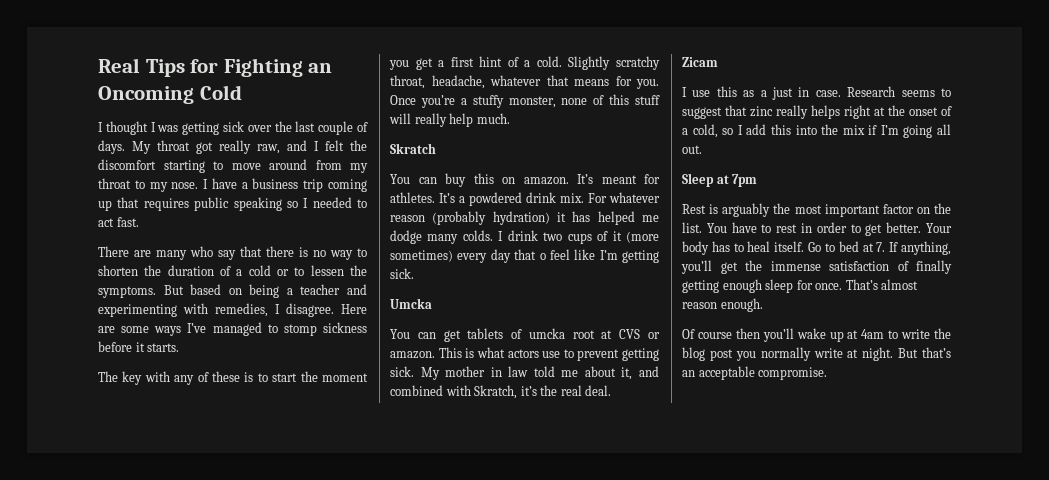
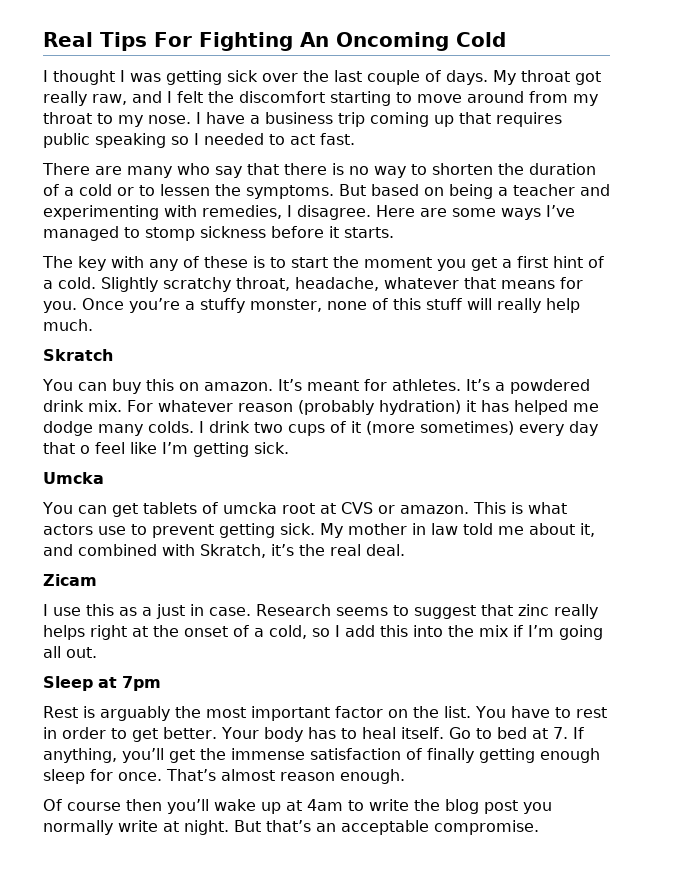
- Real Tips for Fighting an Oncoming Cold
+ Real Tips For Fighting An Oncoming Cold

